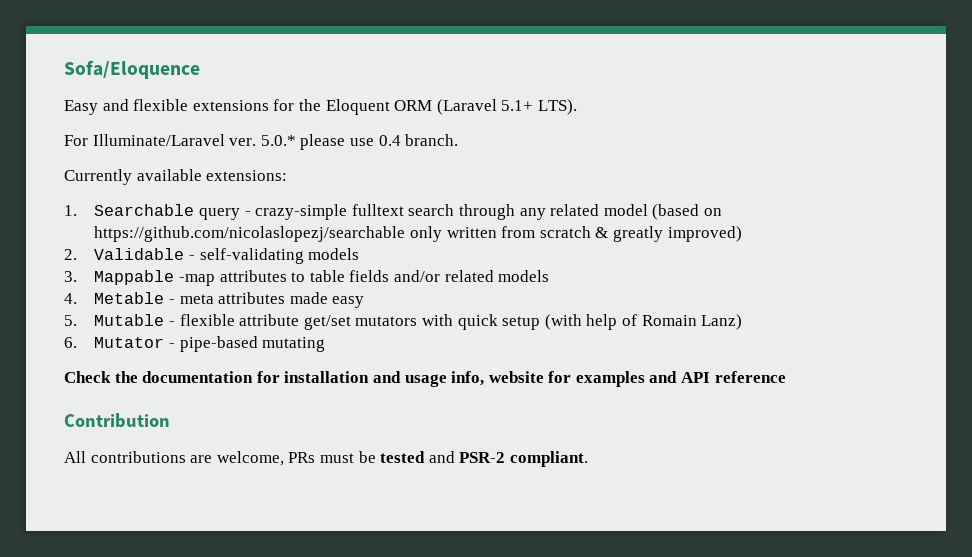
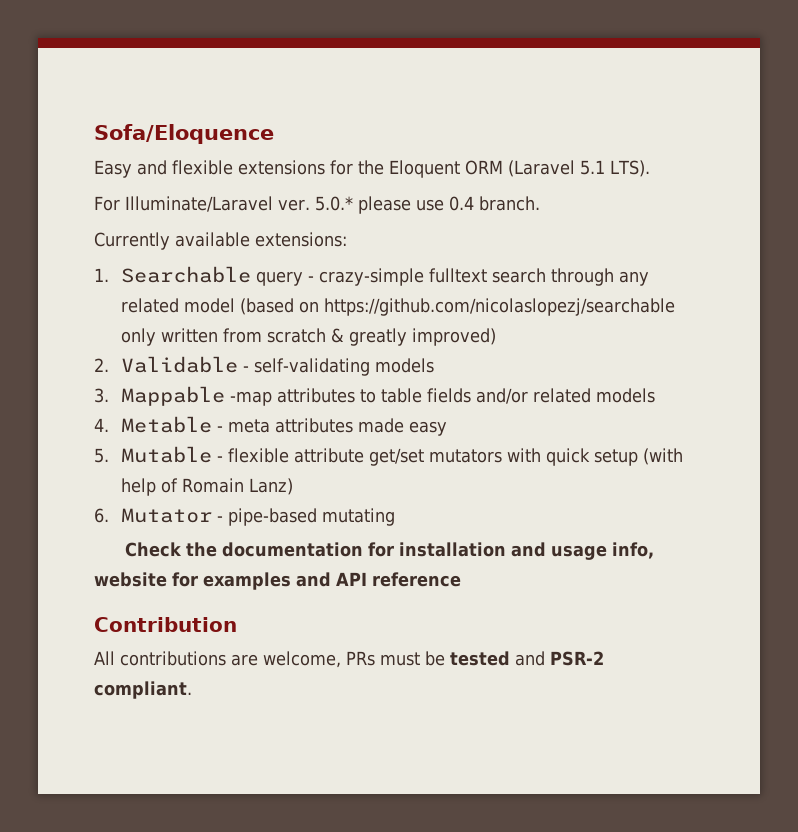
- Easy and flexible extensions for the Eloquent ORM (Laravel 5.1+ LTS).
+ Easy and flexible extensions for the Eloquent ORM (Laravel 5.1 LTS).

